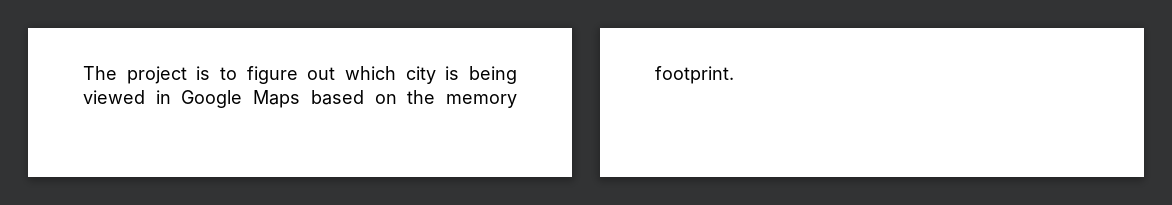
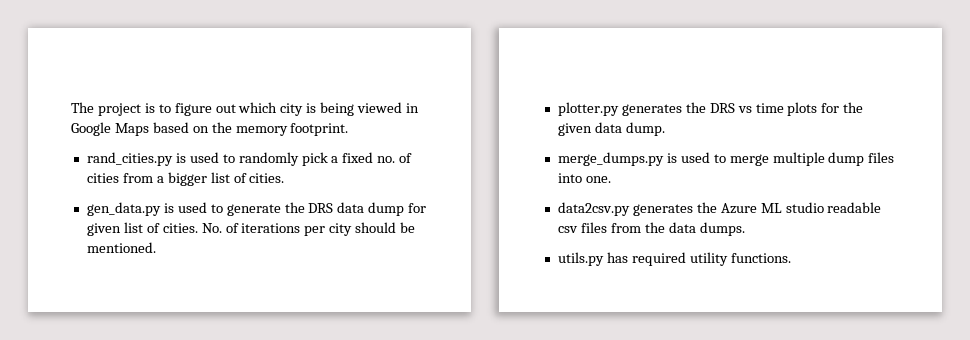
+ rand_cities.py is used to randomly pick a fixed no. of cities from a bigger list of cities.
+ gen_data.py is used to generate the DRS data dump for given list of cities. No. of iterations per city should be mentioned.
+ plotter.py generates the DRS vs time plots for the given data dump.
+ merge_dumps.py is used to merge multiple dump files into one.
+ data2csv.py generates the Azure ML studio readable csv files from the data dumps.
+ utils.py has required utility functions.

